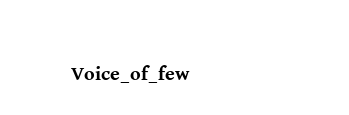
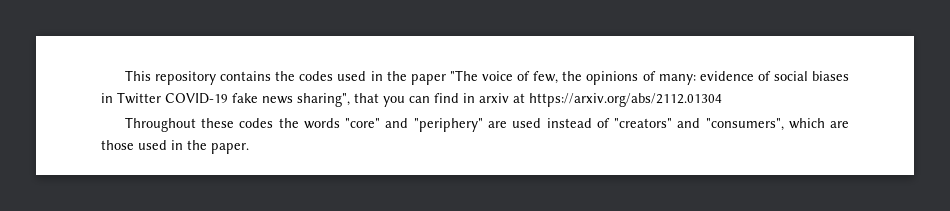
- Voice_of_few
+ This repository contains the codes used in the paper "The voice of few, the opinions of many: evidence of social biases in Twitter COVID-19 fake news sharing", that you can find in arxiv at https://arxiv.org/abs/2112.01304
+ Throughout these codes the words "core" and "periphery" are used instead of "creators" and "consumers", which are those used in the paper.

